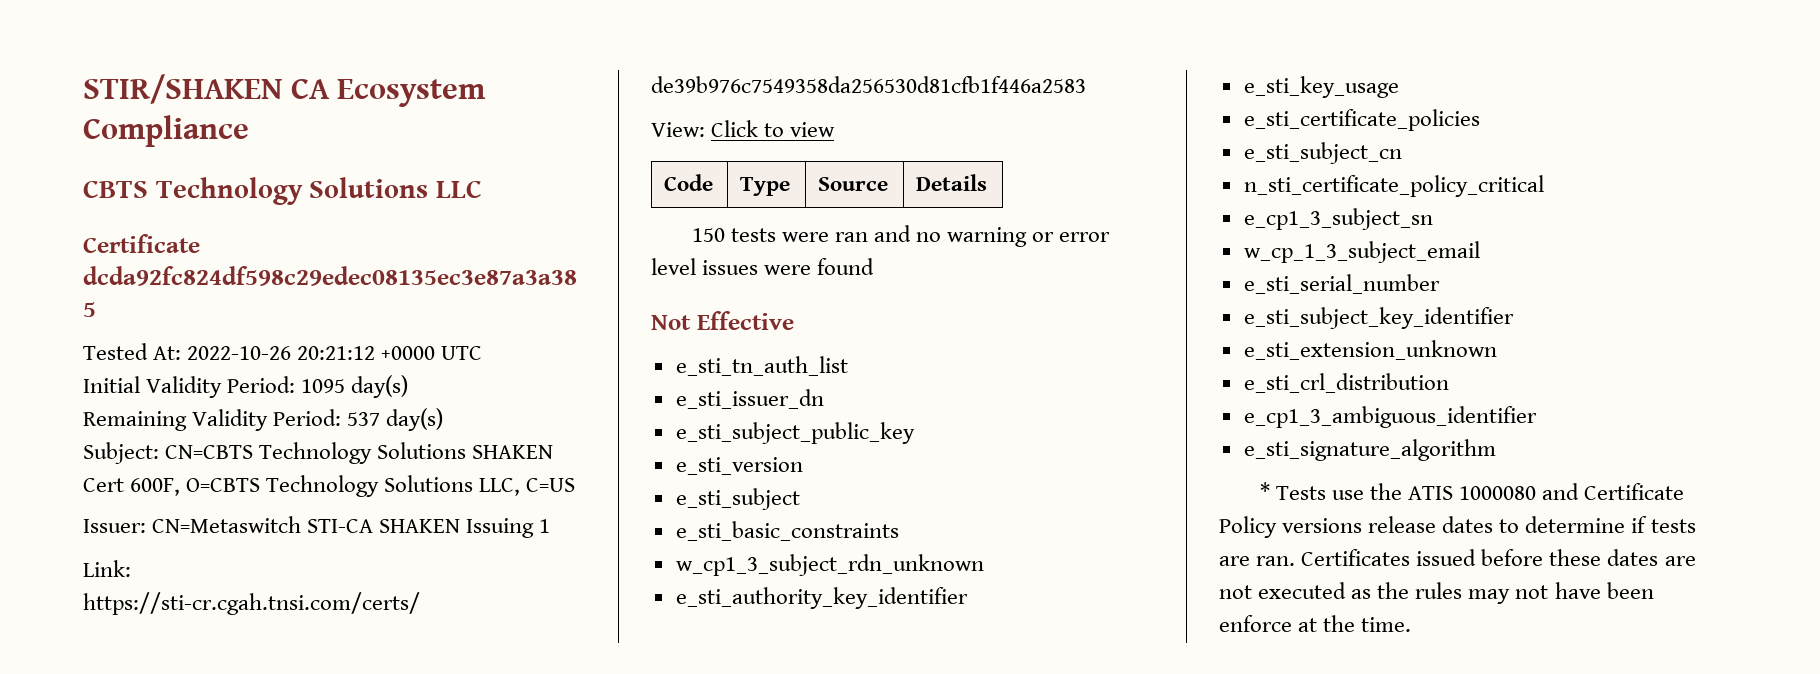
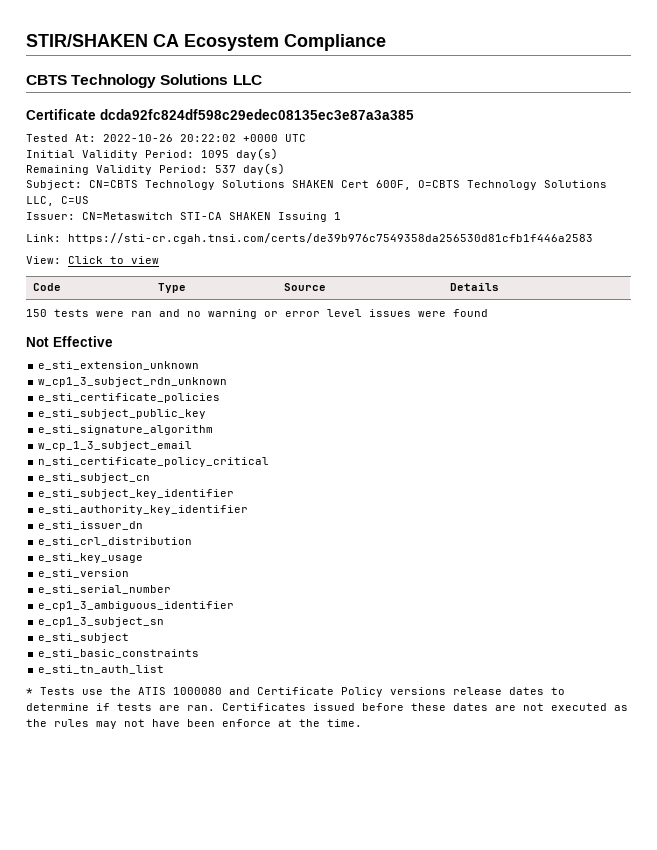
- Tested At: 2022-10-26 20:21:12 +0000 UTC
+ Tested At: 2022-10-26 20:22:02 +0000 UTC
- e_sti_tn_auth_list
+ e_sti_extension_unknown
+ w_cp1_3_subject_rdn_unknown
+ e_sti_certificate_policies
+ e_sti_subject_public_key
+ e_sti_signature_algorithm
+ w_cp_1_3_subject_email
+ n_sti_certificate_policy_critical
+ e_sti_subject_cn
+ e_sti_subject_key_identifier
+ e_sti_authority_key_identifier
- e_sti_subject_public_key
+ e_sti_crl_distribution
+ e_sti_key_usage
+ e_sti_serial_number
+ e_cp1_3_ambiguous_identifier
+ e_cp1_3_subject_sn
- w_cp1_3_subject_rdn_unknown
- e_sti_authority_key_identifier
- e_sti_key_usage
- e_sti_certificate_policies
- e_sti_subject_cn
- n_sti_certificate_policy_critical
- e_cp1_3_subject_sn
- w_cp_1_3_subject_email
- e_sti_serial_number
- e_sti_subject_key_identifier
- e_sti_extension_unknown
- e_sti_crl_distribution
- e_cp1_3_ambiguous_identifier
- e_sti_signature_algorithm
+ e_sti_tn_auth_list

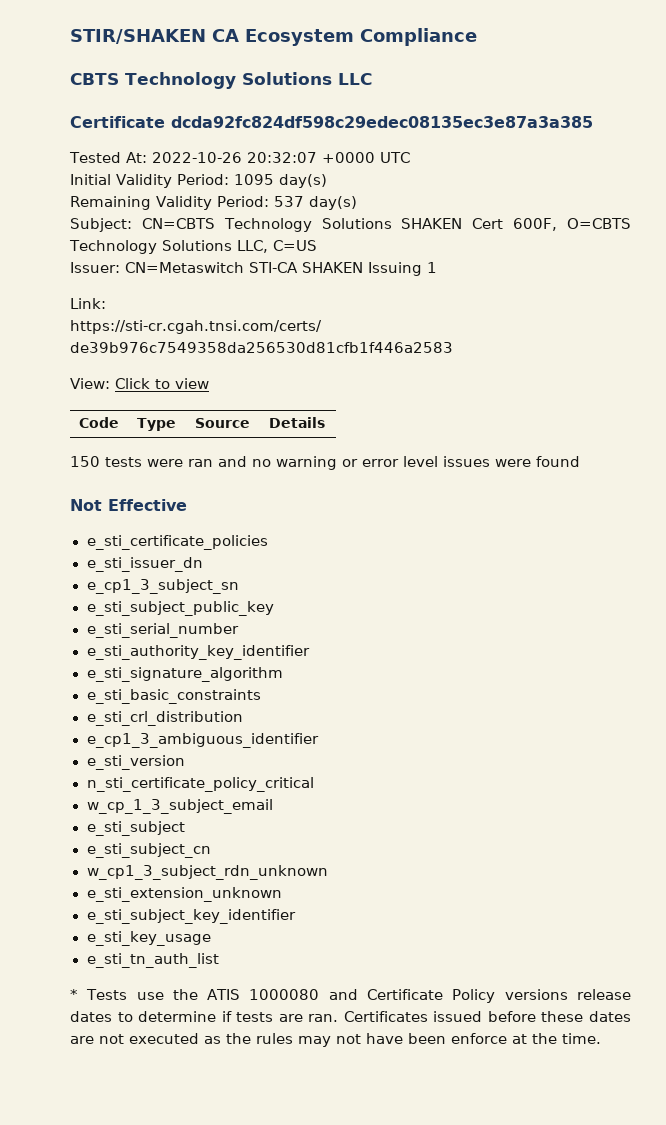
- Tested At: 2022-10-26 20:22:02 +0000 UTC
+ Tested At: 2022-10-26 20:32:07 +0000 UTC
+ e_sti_certificate_policies
+ e_sti_issuer_dn
+ e_cp1_3_subject_sn
+ e_sti_subject_public_key
+ e_sti_serial_number
+ e_sti_authority_key_identifier
+ e_sti_signature_algorithm
+ e_sti_basic_constraints
+ e_sti_crl_distribution
+ e_cp1_3_ambiguous_identifier
+ e_sti_version
+ n_sti_certificate_policy_critical
+ w_cp_1_3_subject_email
+ e_sti_subject
+ e_sti_subject_cn
+ w_cp1_3_subject_rdn_unknown
  e_sti_extension_unknown
- w_cp1_3_subject_rdn_unknown
- e_sti_certificate_policies
- e_sti_subject_public_key
- e_sti_signature_algorithm
- w_cp_1_3_subject_email
- n_sti_certificate_policy_critical
- e_sti_subject_cn
  e_sti_subject_key_identifier
- e_sti_authority_key_identifier
- e_sti_issuer_dn
- e_sti_crl_distribution
  e_sti_key_usage
- e_sti_version
- e_sti_serial_number
- e_cp1_3_ambiguous_identifier
- e_cp1_3_subject_sn
- e_sti_subject
- e_sti_basic_constraints

